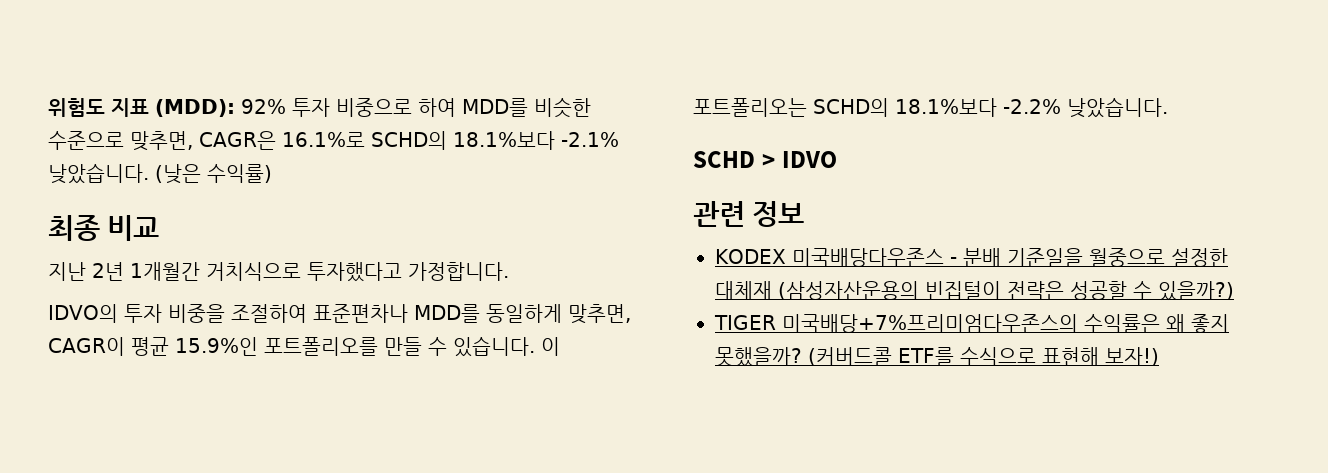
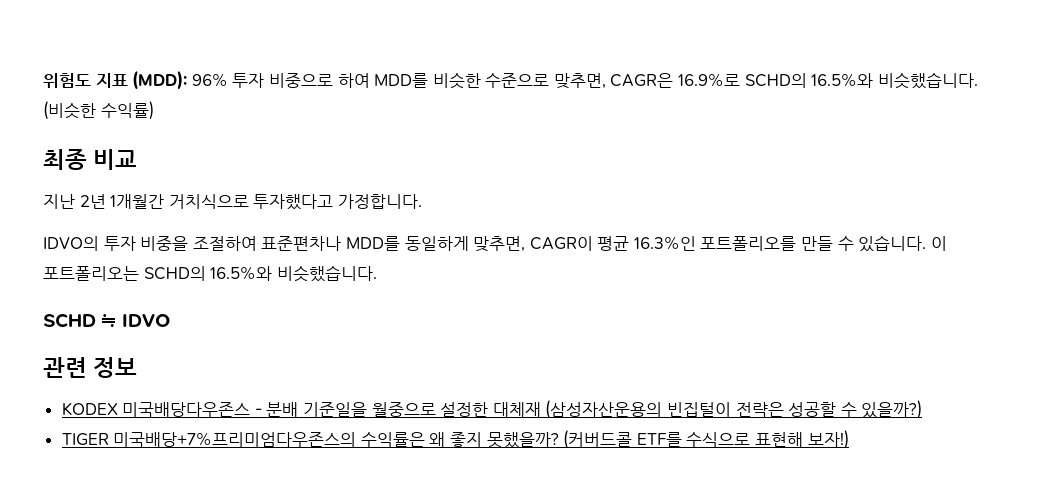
- 위험도 지표 (MDD): 92% 투자 비중으로 하여 MDD를 비슷한 수준으로 맞추면, CAGR은 16.1%로 SCHD의 18.1%보다 -2.1% 낮았습니다. (낮은 수익률)
+ 위험도 지표 (MDD): 96% 투자 비중으로 하여 MDD를 비슷한 수준으로 맞추면, CAGR은 16.9%로 SCHD의 16.5%와 비슷했습니다. (비슷한 수익률)
- IDVO의 투자 비중을 조절하여 표준편차나 MDD를 동일하게 맞추면, CAGR이 평균 15.9%인 포트폴리오를 만들 수 있습니다.
+ IDVO의 투자 비중을 조절하여 표준편차나 MDD를 동일하게 맞추면, CAGR이 평균 16.3%인 포트폴리오를 만들 수 있습니다.
- 이 포트폴리오는 SCHD의 18.1%보다 -2.2% 낮았습니다.
+ 이 포트폴리오는 SCHD의 16.5%와 비슷했습니다.
- SCHD > IDVO
+ SCHD ≒ IDVO

